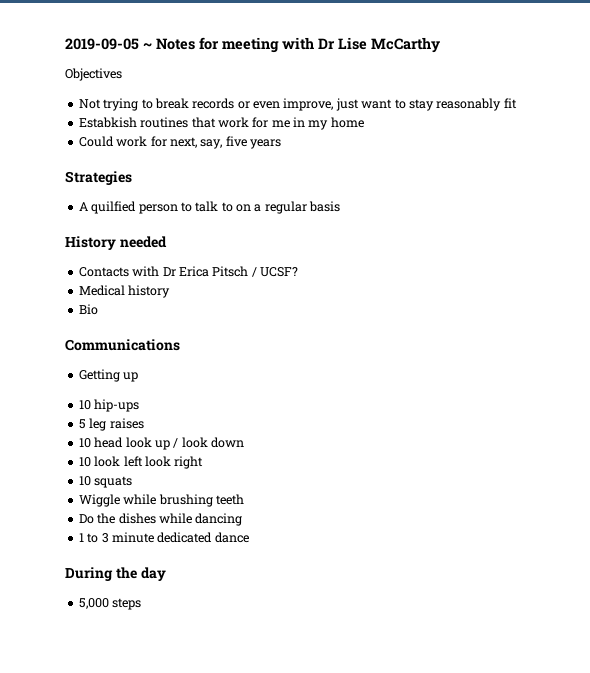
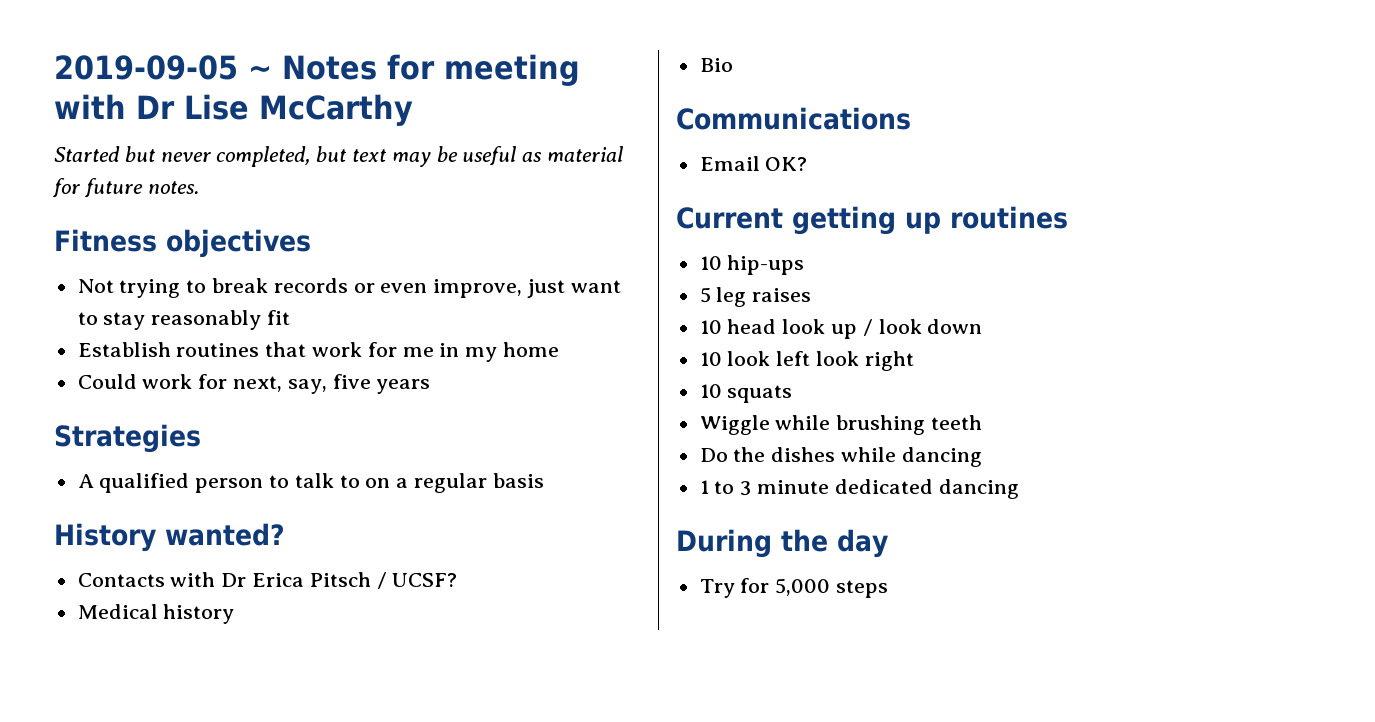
- Objectives
+ Started but never completed, but text may be useful as material for future notes.
+ Fitness objectives
- Estabkish routines that work for me in my home
+ Establish routines that work for me in my home
- A quilfied person to talk to on a regular basis
+ A qualified person to talk to on a regular basis
- History needed
+ History wanted?
- Getting up
+ Email OK?
+ Current getting up routines
- 1 to 3 minute dedicated dance
+ 1 to 3 minute dedicated dancing
- 5,000 steps
+ Try for 5,000 steps

